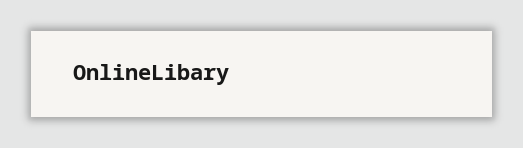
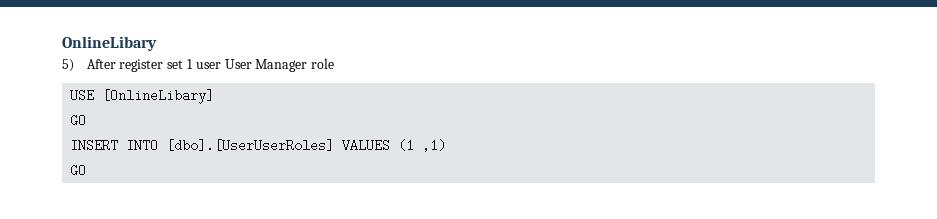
+ 5) After register set 1 user User Manager role
+ USE [OnlineLibary]
+ GO
+ INSERT INTO [dbo].[UserUserRoles] VALUES (1 ,1)
+ GO

